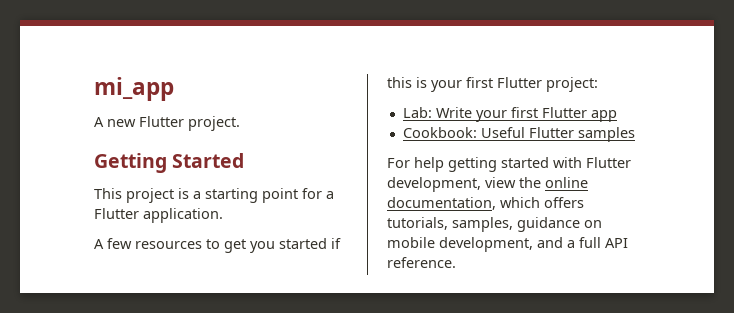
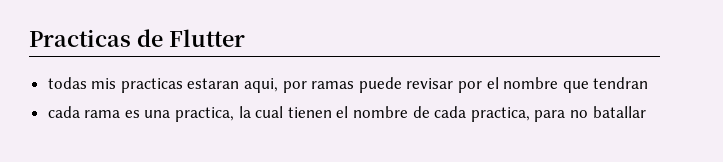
- mi_app
- A new Flutter project.
- Getting Started
- This project is a starting point for a Flutter application.
- A few resources to get you started if this is your first Flutter project:
- Lab: Write your first Flutter app
- Cookbook: Useful Flutter samples
- For help getting started with Flutter development, view the online documentation, which offers tutorials, samples, guidance on mobile development, and a full API reference.
+ Practicas de Flutter
+ todas mis practicas estaran aqui, por ramas puede revisar por el nombre que tendran
+ cada rama es una practica, la cual tienen el nombre de cada practica, para no batallar

